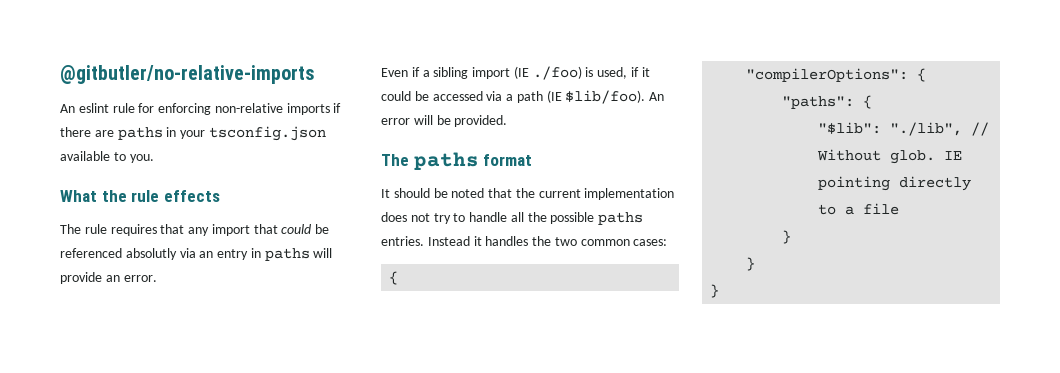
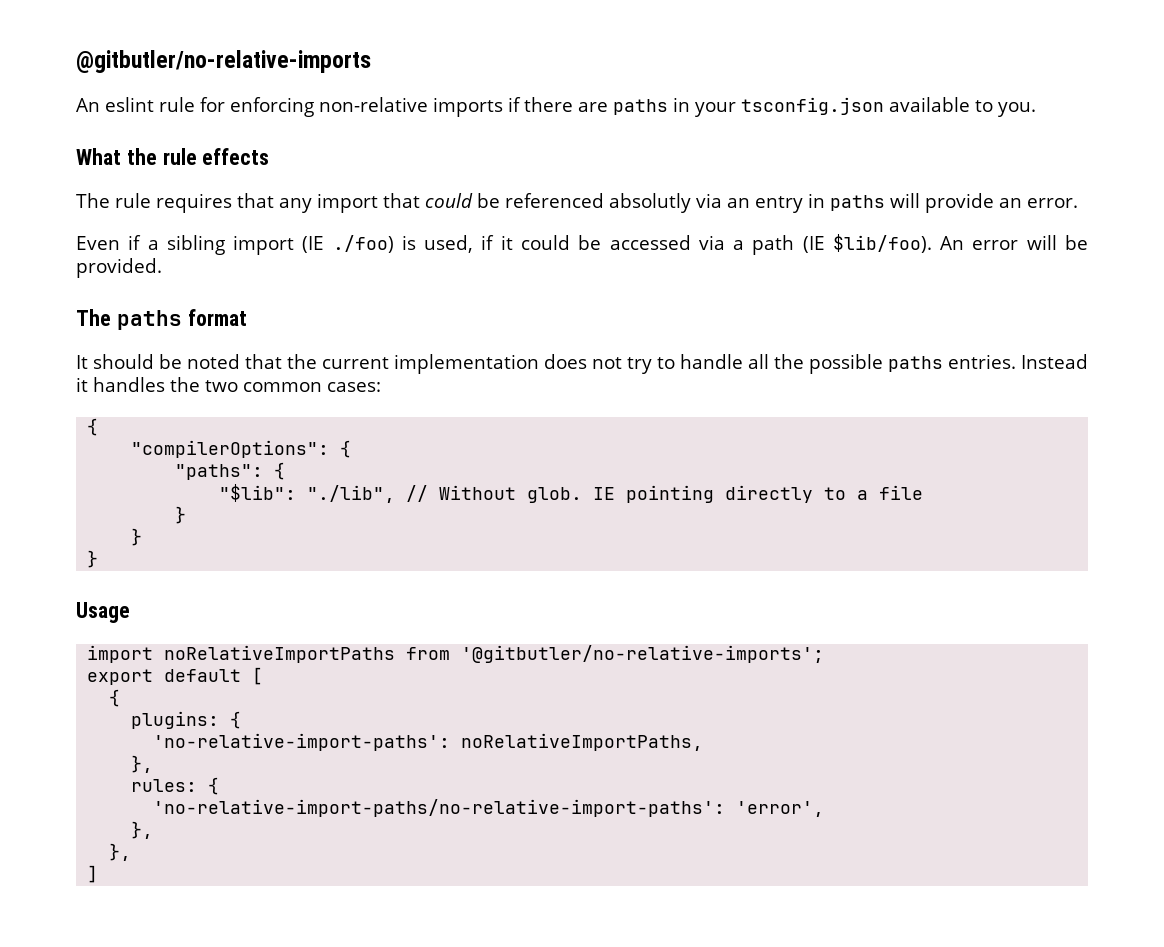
+ Usage
+ import noRelativeImportPaths from '@gitbutler/no-relative-imports';
+ export default [
+ {
+ plugins: {
+ 'no-relative-import-paths': noRelativeImportPaths,
+ },
+ rules: {
+ 'no-relative-import-paths/no-relative-import-paths': 'error',
+ },
+ },
+ ]

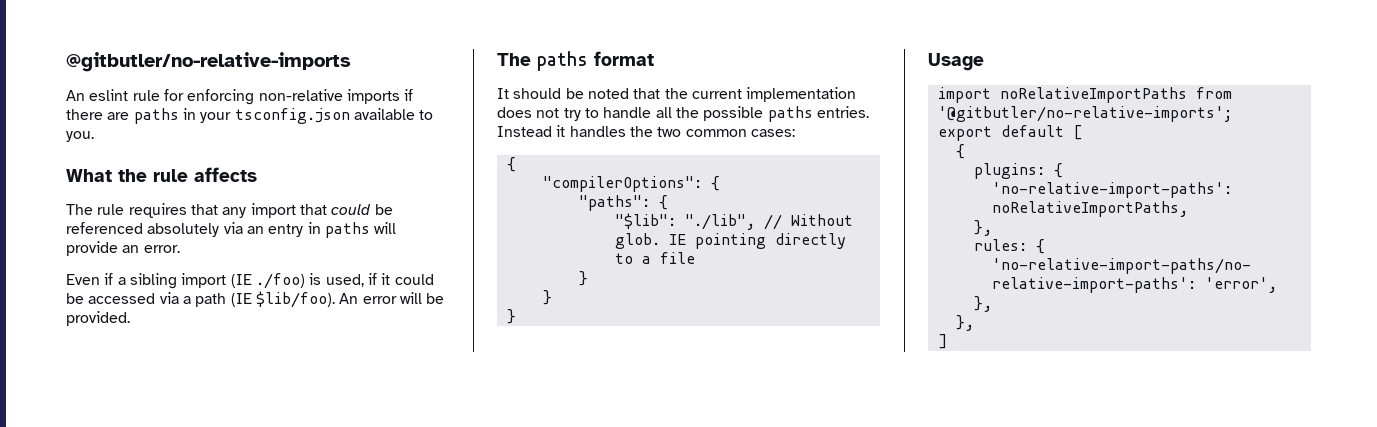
- What the rule effects
+ What the rule affects
- The rule requires that any import that could be referenced absolutly via an entry in paths will provide an error.
+ The rule requires that any import that could be referenced absolutely via an entry in paths will provide an error.

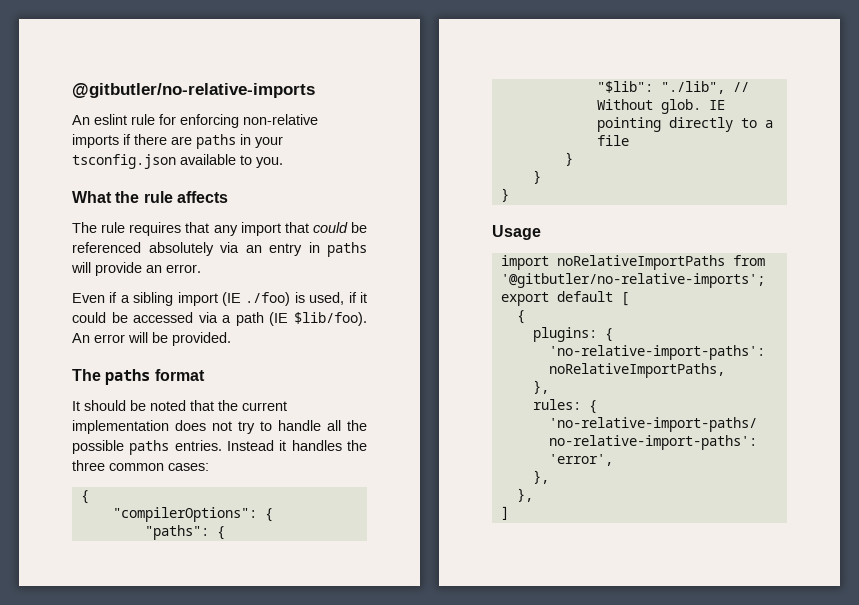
- Instead it handles the two common cases:
+ Instead it handles the three common cases:

